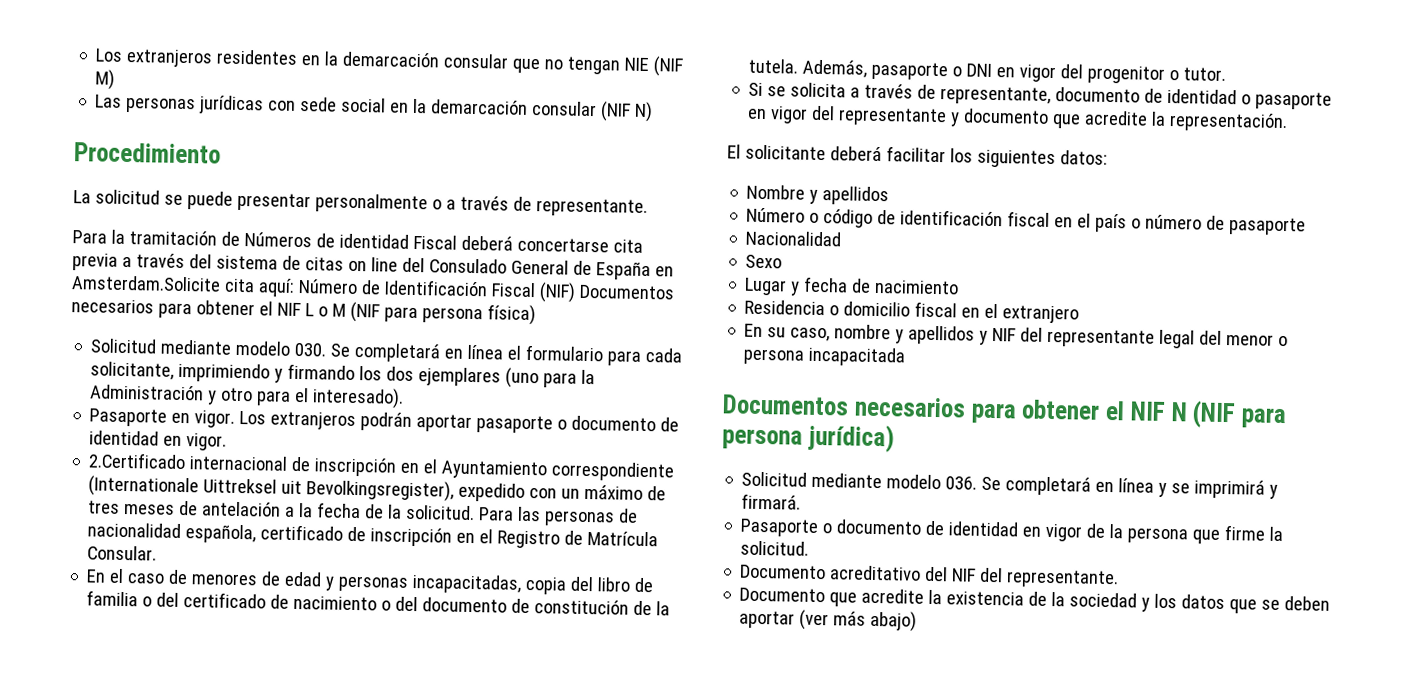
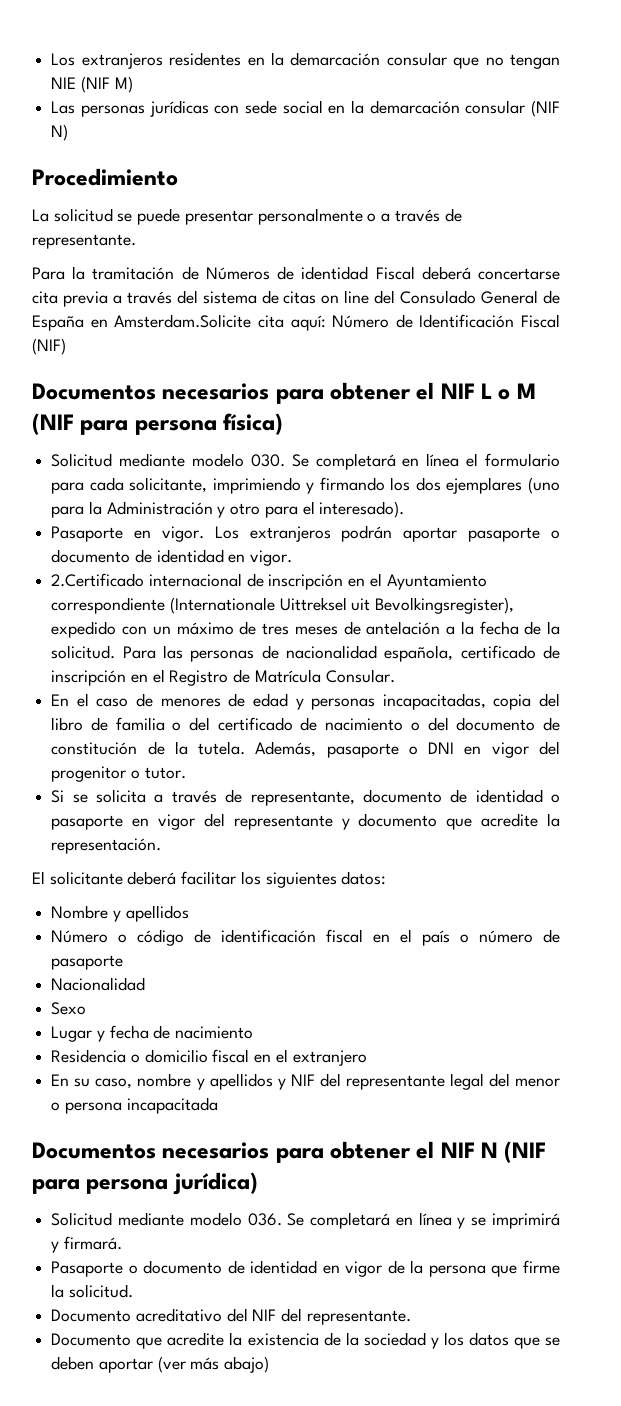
- Para la tramitación de Números de identidad Fiscal deberá concertarse cita previa a través del sistema de citas on line del Consulado General de España en Amsterdam.Solicite cita aquí: Número de Identificación Fiscal (NIF) Documentos necesarios para obtener el NIF L o M (NIF para persona física)
+ Para la tramitación de Números de identidad Fiscal deberá concertarse cita previa a través del sistema de citas on line del Consulado General de España en Amsterdam.Solicite cita aquí: Número de Identificación Fiscal (NIF)
+ Documentos necesarios para obtener el NIF L o M (NIF para persona física)

